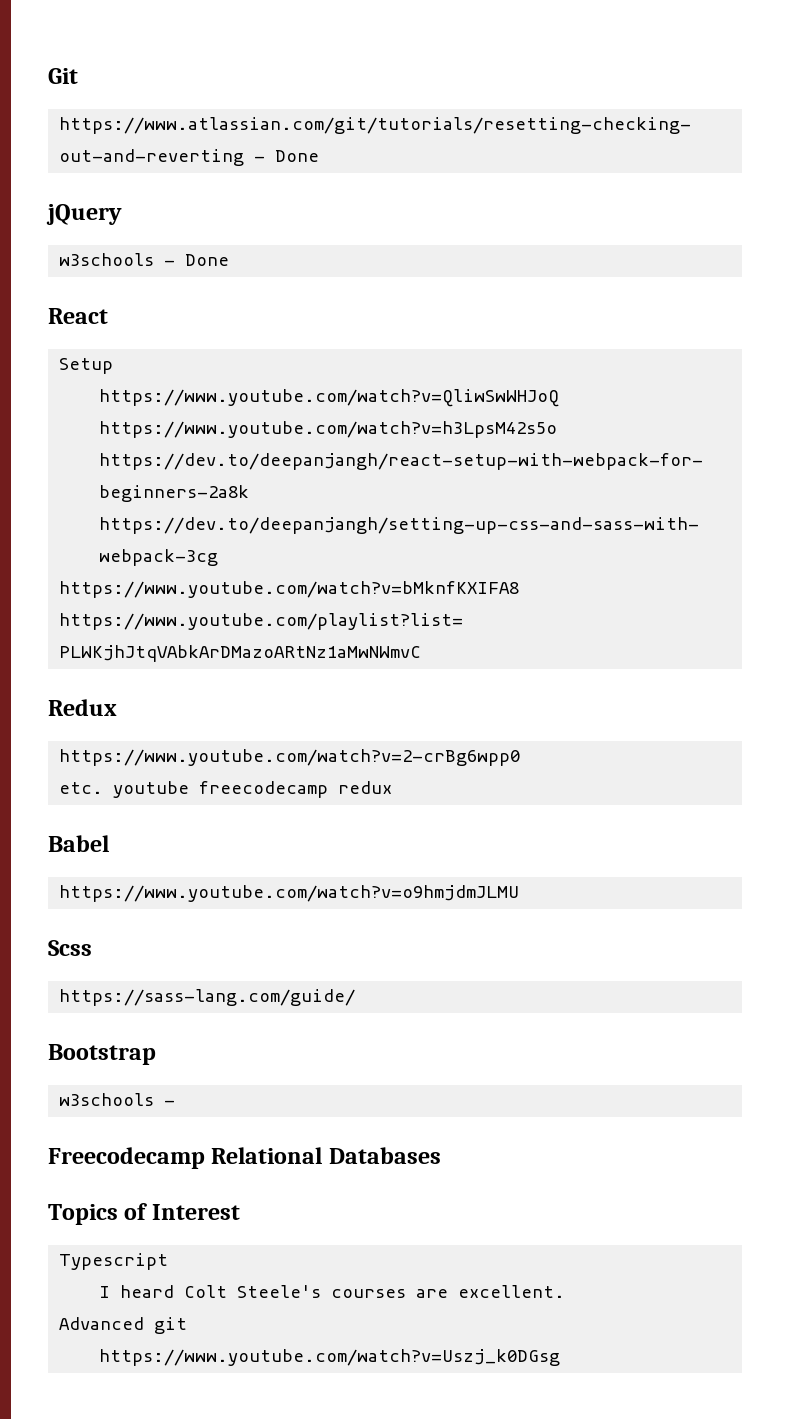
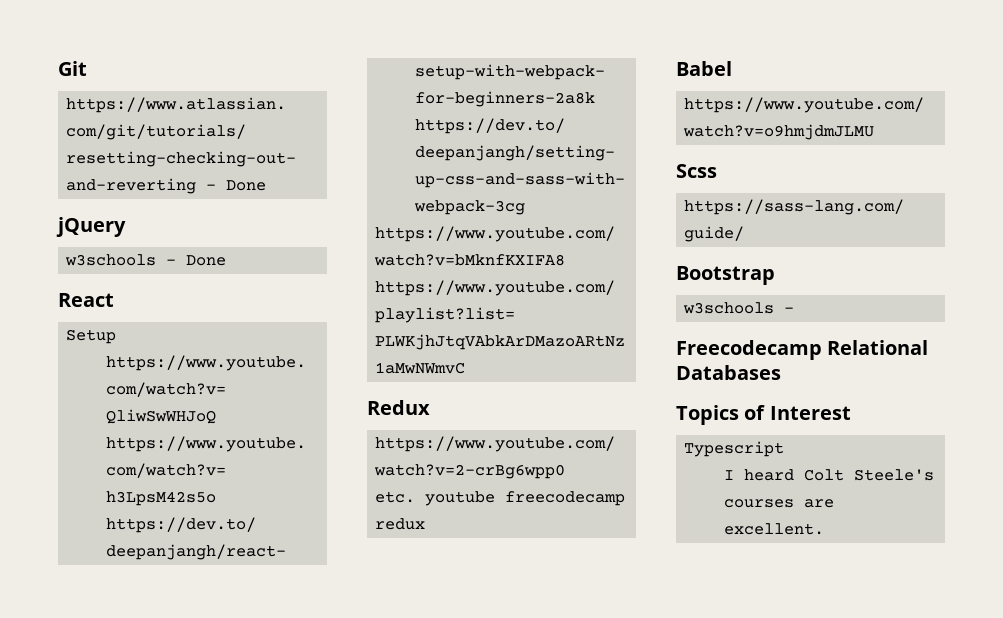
- Advanced git
- https://www.youtube.com/watch?v=Uszj_k0DGsg

